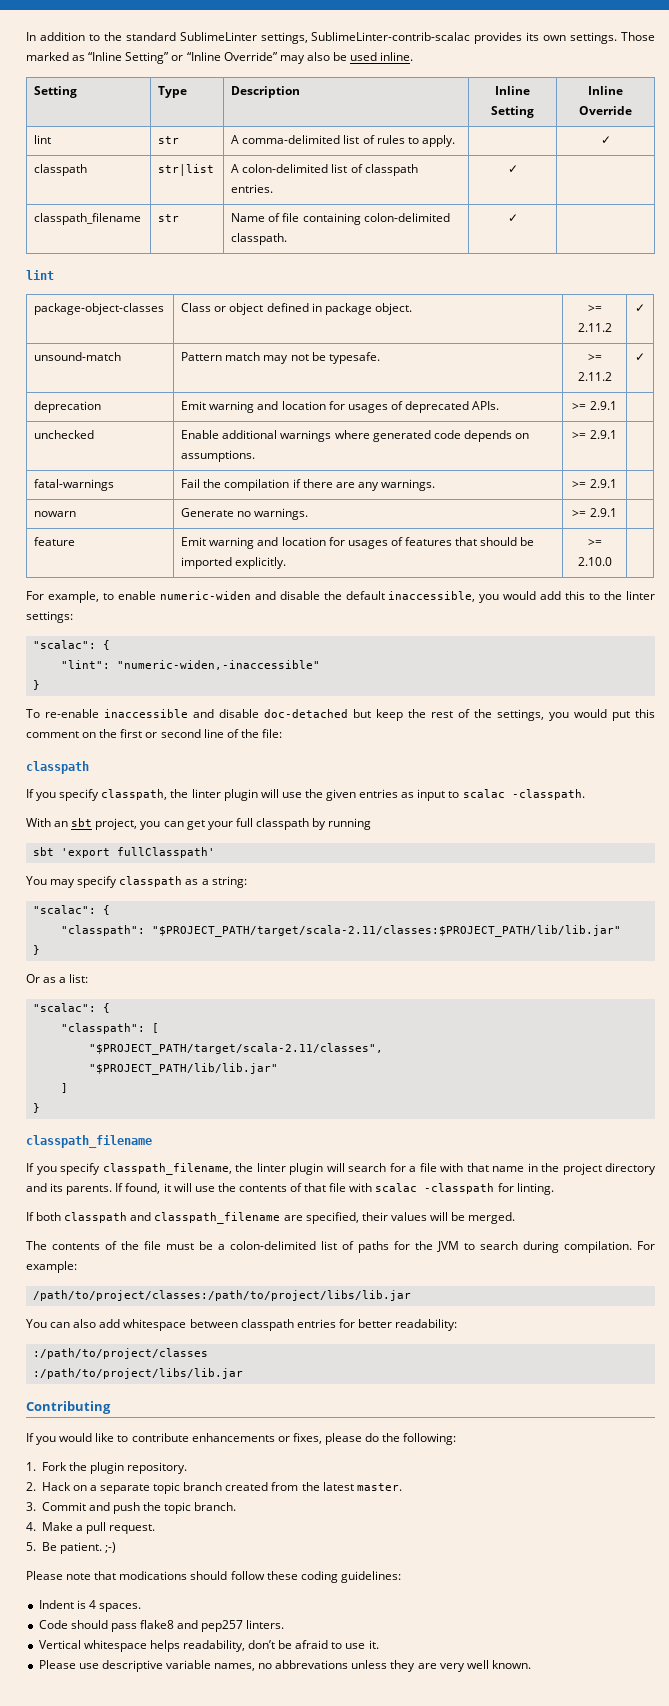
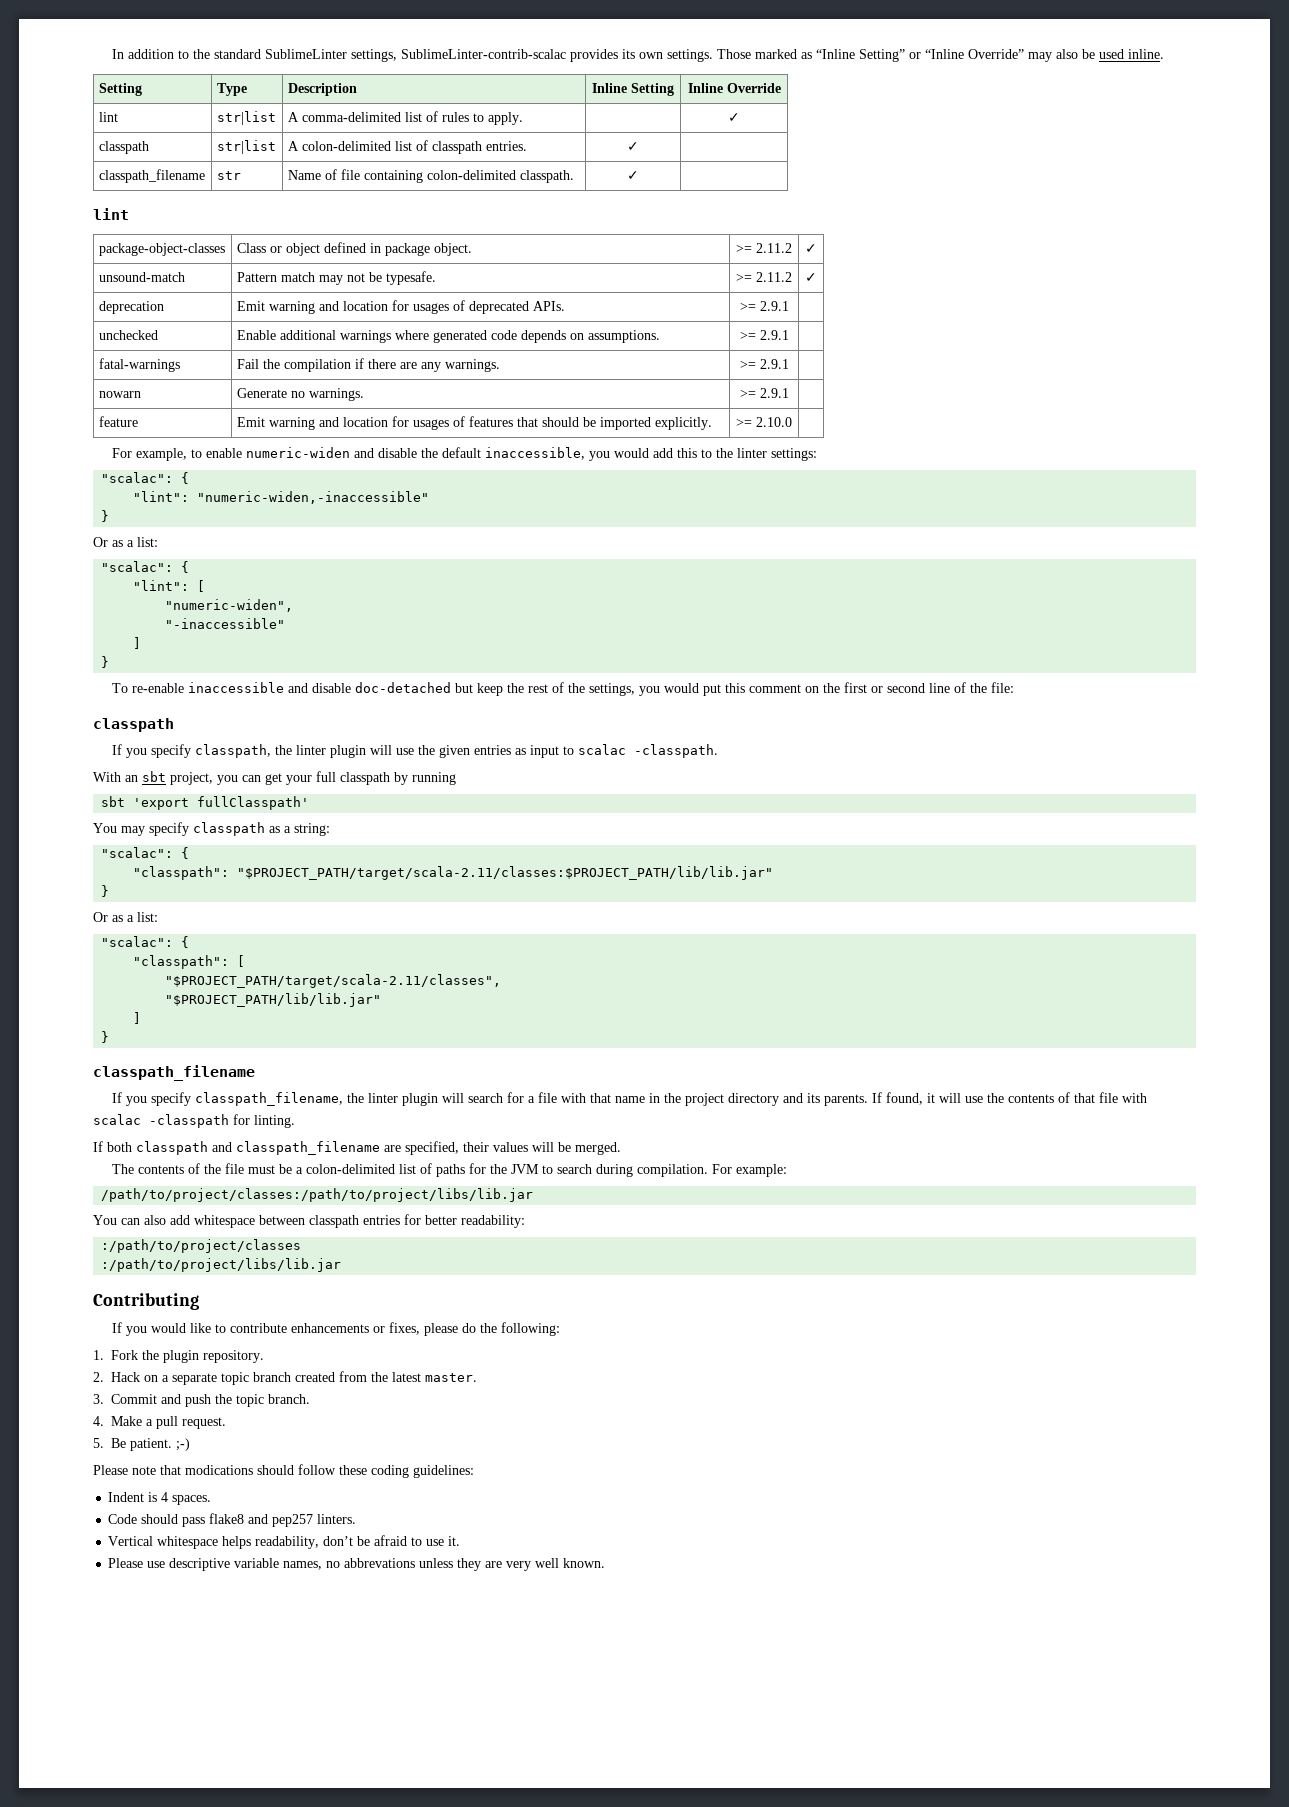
- lint | str | A comma-delimited list of rules to apply. | | ✓
+ lint | str|list | A comma-delimited list of rules to apply. | | ✓
  "lint": "numeric-widen,-inaccessible"
+ }
+ Or as a list:
+ "scalac": {
+ "lint": [
+ "numeric-widen",
+ "-inaccessible"
+ ]

